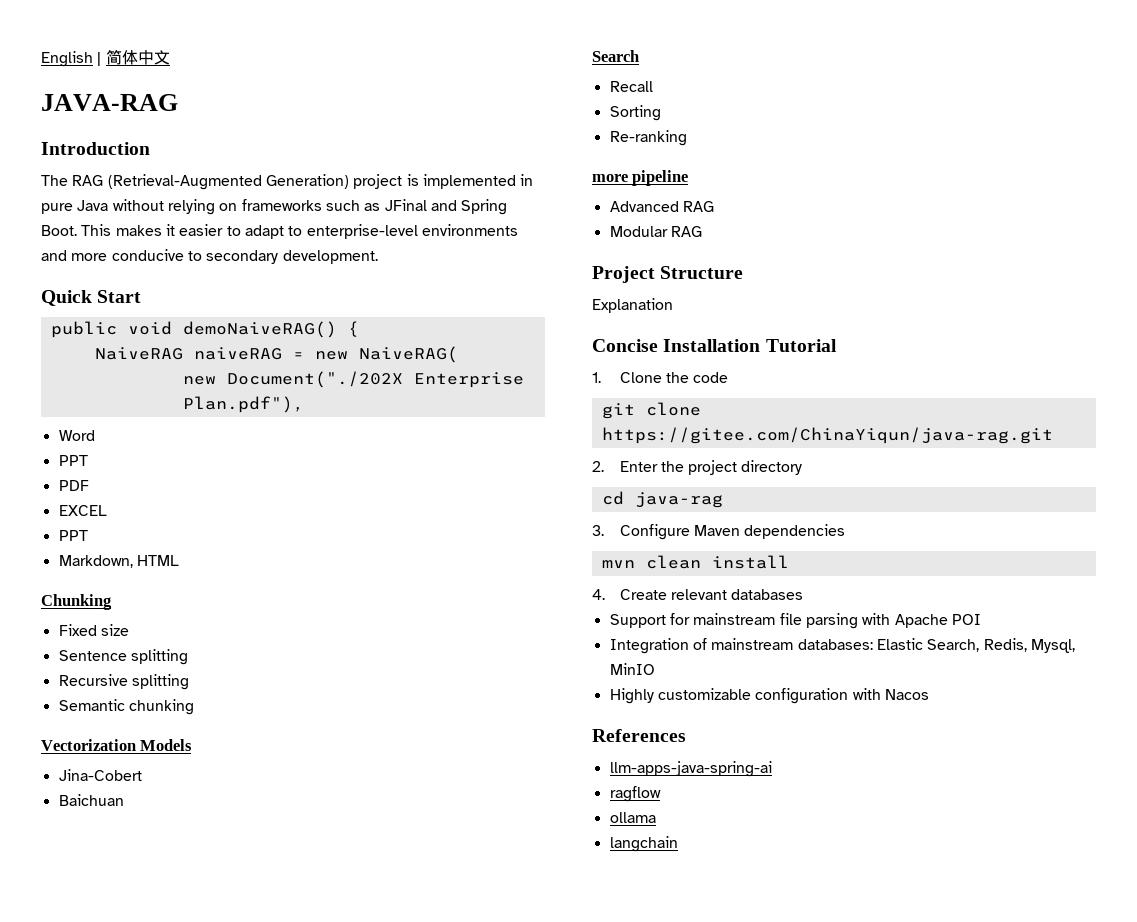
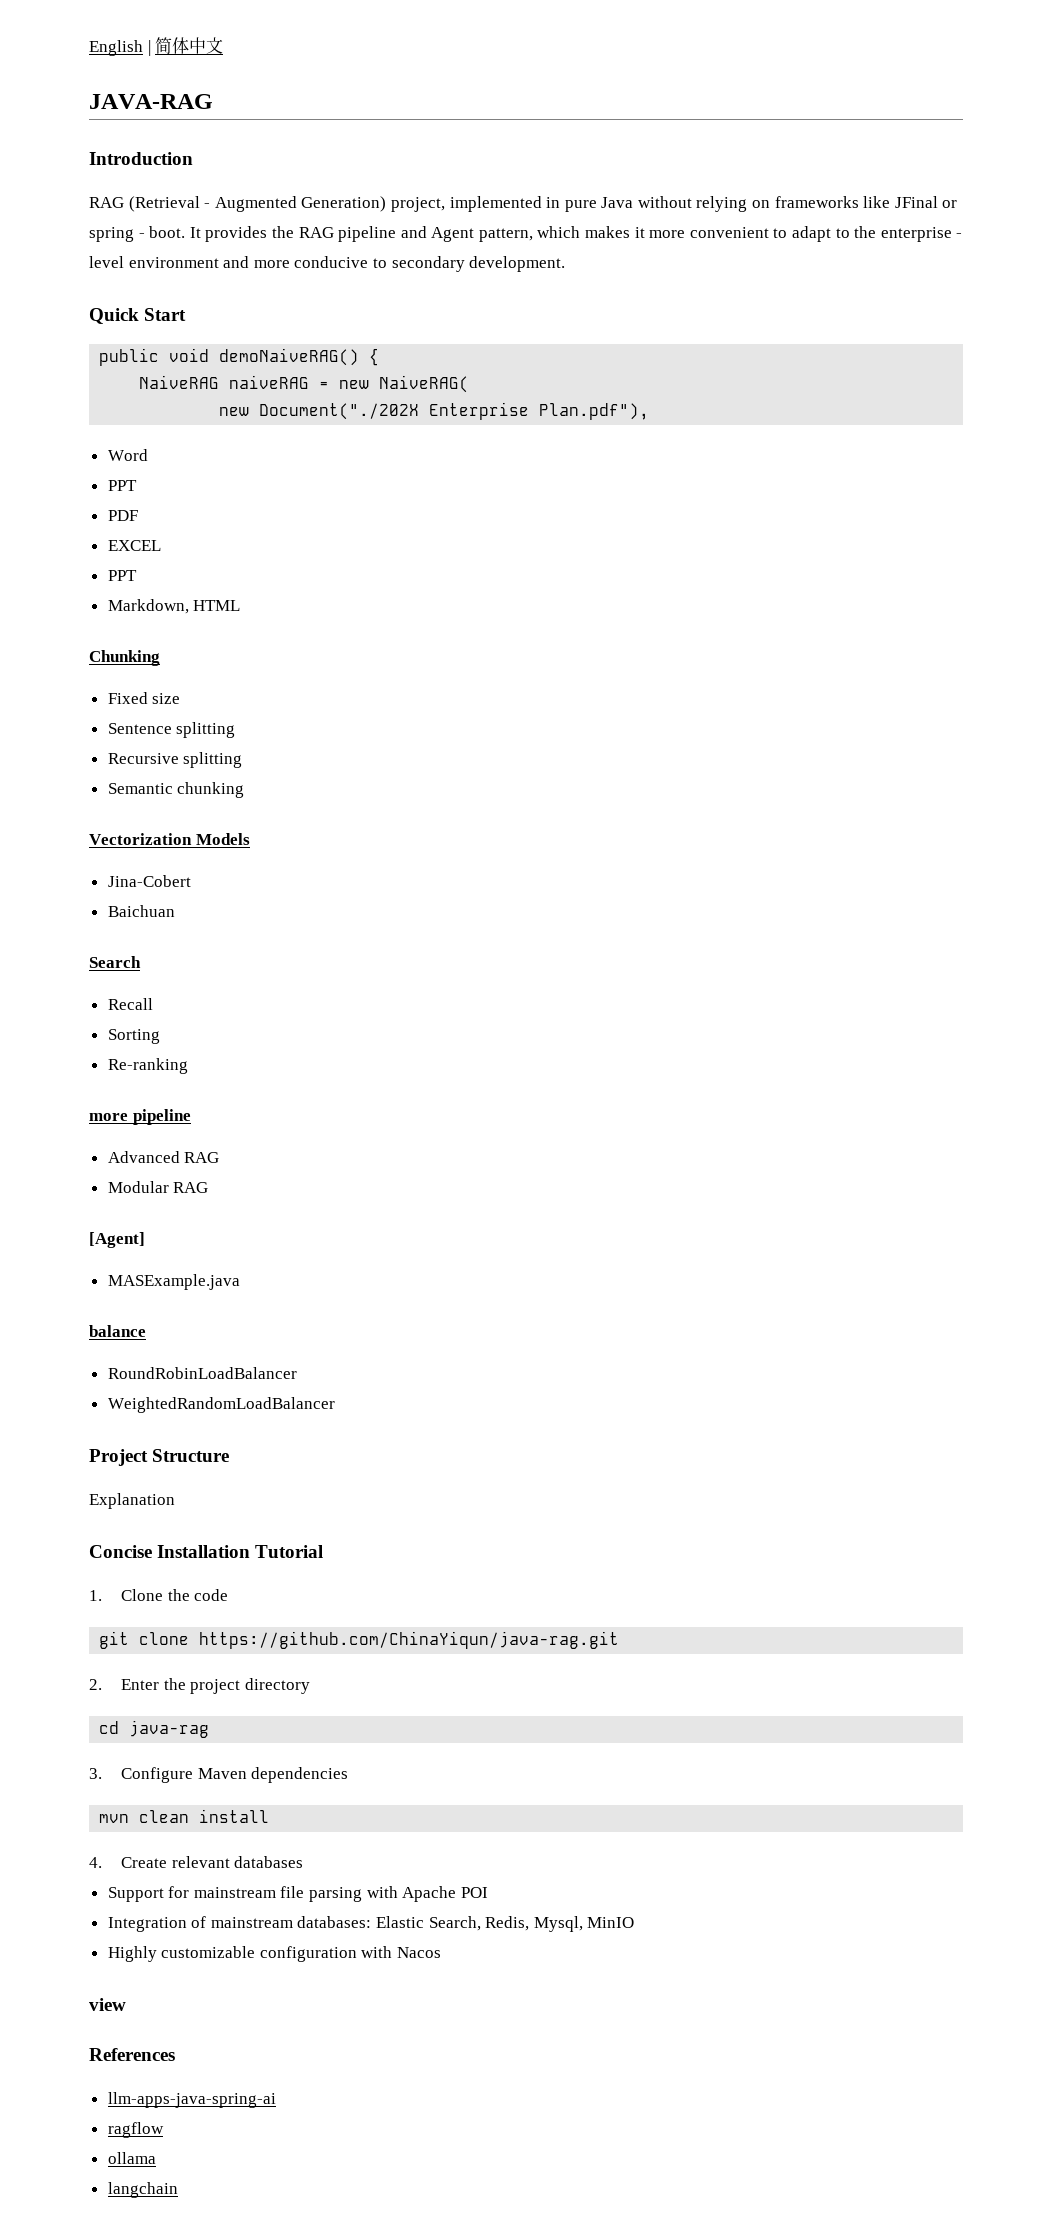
- The RAG (Retrieval-Augmented Generation) project is implemented in pure Java without relying on frameworks such as JFinal and Spring Boot. This makes it easier to adapt to enterprise-level environments and more conducive to secondary development.
+ RAG (Retrieval - Augmented Generation) project, implemented in pure Java without relying on frameworks like JFinal or spring - boot. It provides the RAG pipeline and Agent pattern, which makes it more convenient to adapt to the enterprise - level environment and more conducive to secondary development.
+ [Agent]
+ MASExample.java
+ balance
+ RoundRobinLoadBalancer
+ WeightedRandomLoadBalancer
- git clone https://gitee.com/ChinaYiqun/java-rag.git
+ git clone https://github.com/ChinaYiqun/java-rag.git
+ view

